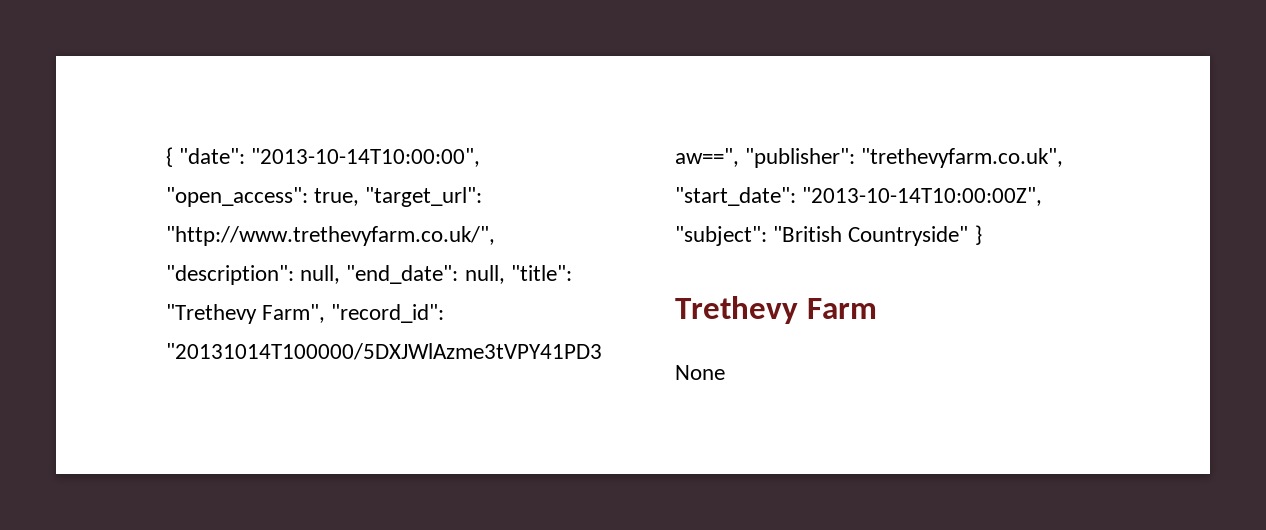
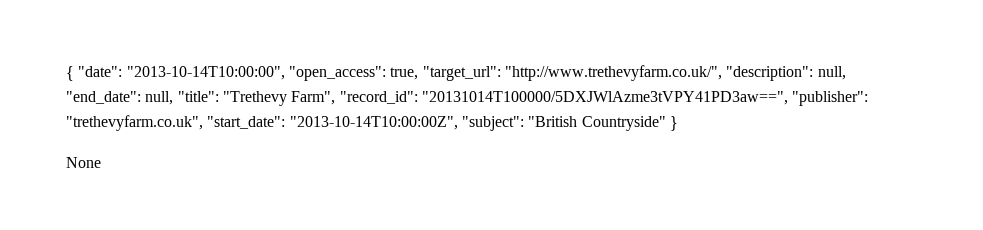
- Trethevy Farm

